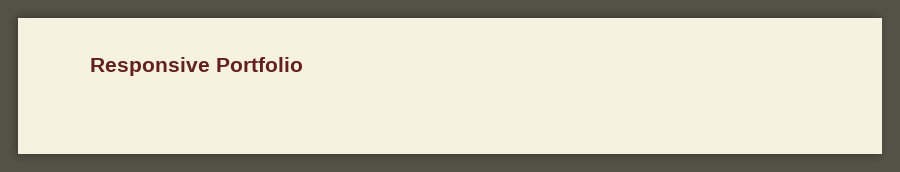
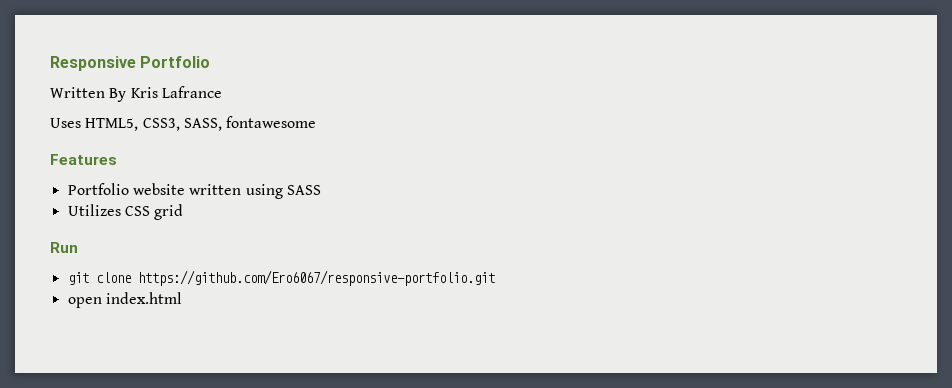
+ Written By Kris Lafrance
+ Uses HTML5, CSS3, SASS, fontawesome
+ Features
+ Portfolio website written using SASS
+ Utilizes CSS grid
+ Run
+ git clone https://github.com/Ero6067/responsive-portfolio.git
+ open index.html

